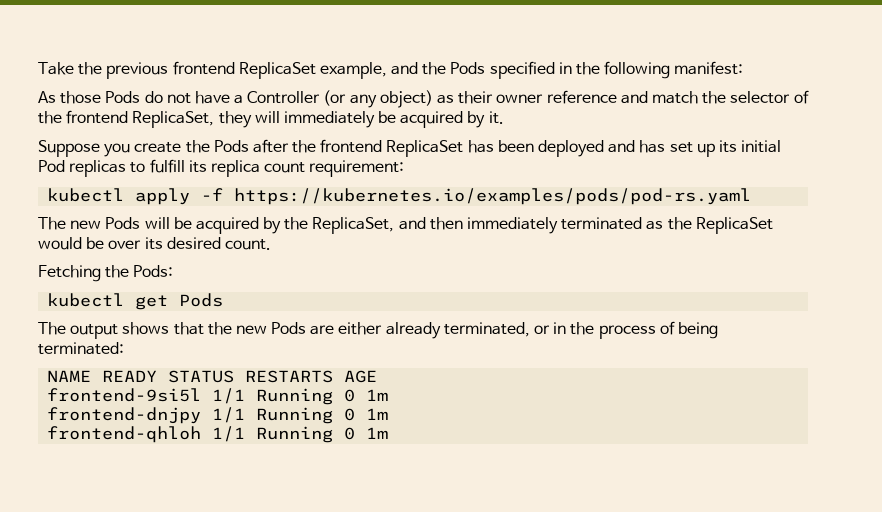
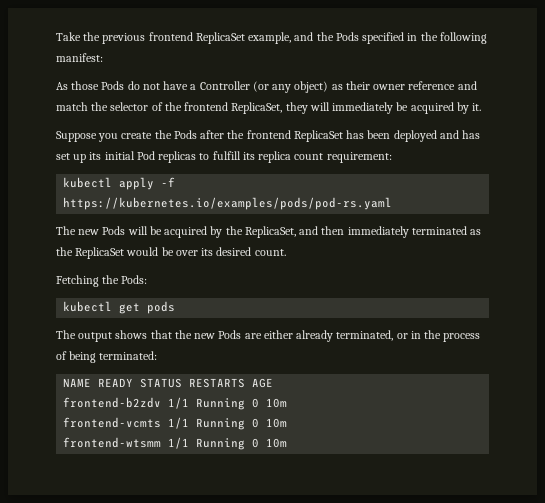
- kubectl get Pods
+ kubectl get pods
- frontend-9si5l 1/1 Running 0 1m
- frontend-dnjpy 1/1 Running 0 1m
- frontend-qhloh 1/1 Running 0 1m
+ frontend-b2zdv 1/1 Running 0 10m
+ frontend-vcmts 1/1 Running 0 10m
+ frontend-wtsmm 1/1 Running 0 10m

